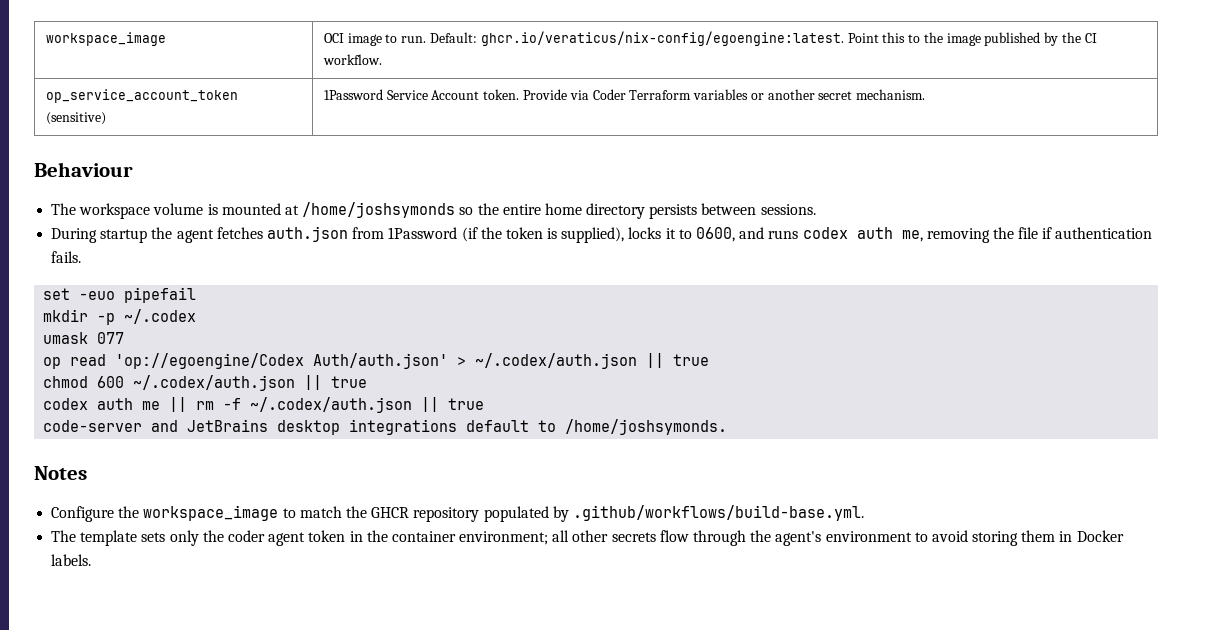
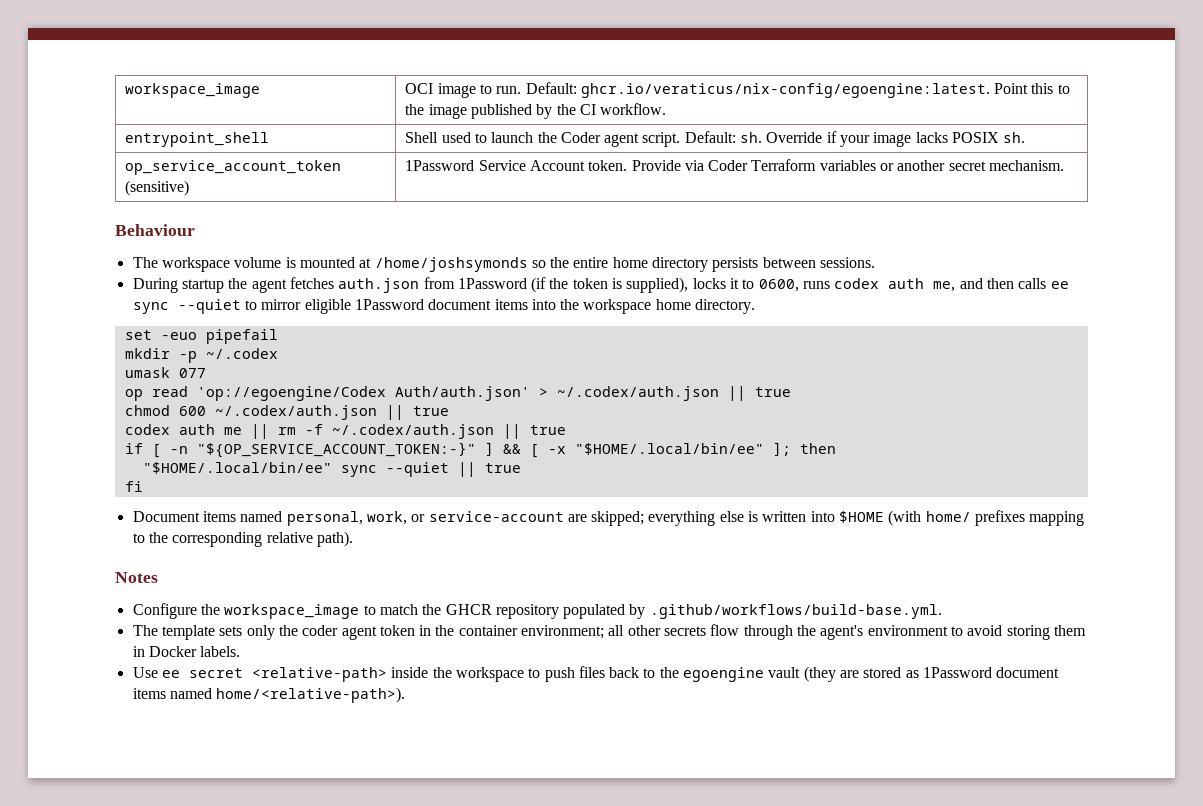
+ entrypoint_shell | Shell used to launch the Coder agent script. Default: sh. Override if your image lacks POSIX sh.
- During startup the agent fetches auth.json from 1Password (if the token is supplied), locks it to 0600, and runs codex auth me, removing the file if authentication fails.
+ During startup the agent fetches auth.json from 1Password (if the token is supplied), locks it to 0600, runs codex auth me, and then calls ee sync --quiet to mirror eligible 1Password document items into the workspace home directory.
- code-server and JetBrains desktop integrations default to /home/joshsymonds.
+ if [ -n "${OP_SERVICE_ACCOUNT_TOKEN:-}" ] && [ -x "$HOME/.local/bin/ee" ]; then
+ "$HOME/.local/bin/ee" sync --quiet || true
+ fi
+ Document items named personal, work, or service-account are skipped; everything else is written into $HOME (with home/ prefixes mapping to the corresponding relative path).
+ Use ee secret <relative-path> inside the workspace to push files back to the egoengine vault (they are stored as 1Password document items named home/<relative-path>).

